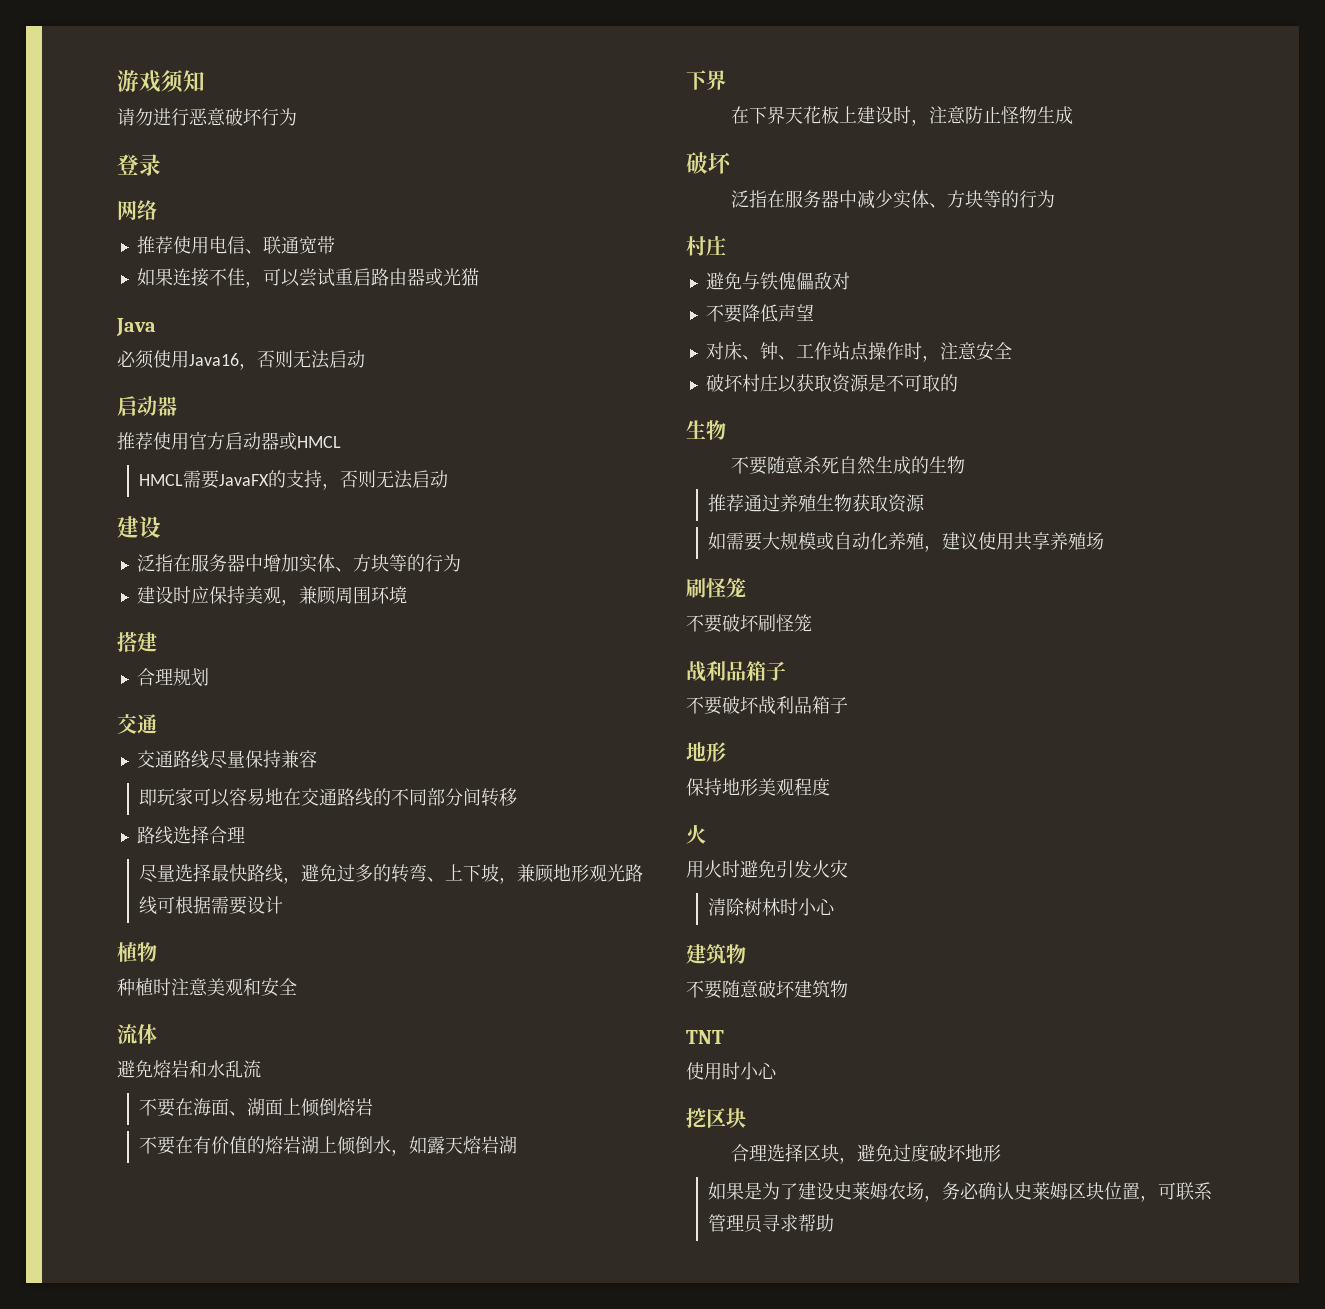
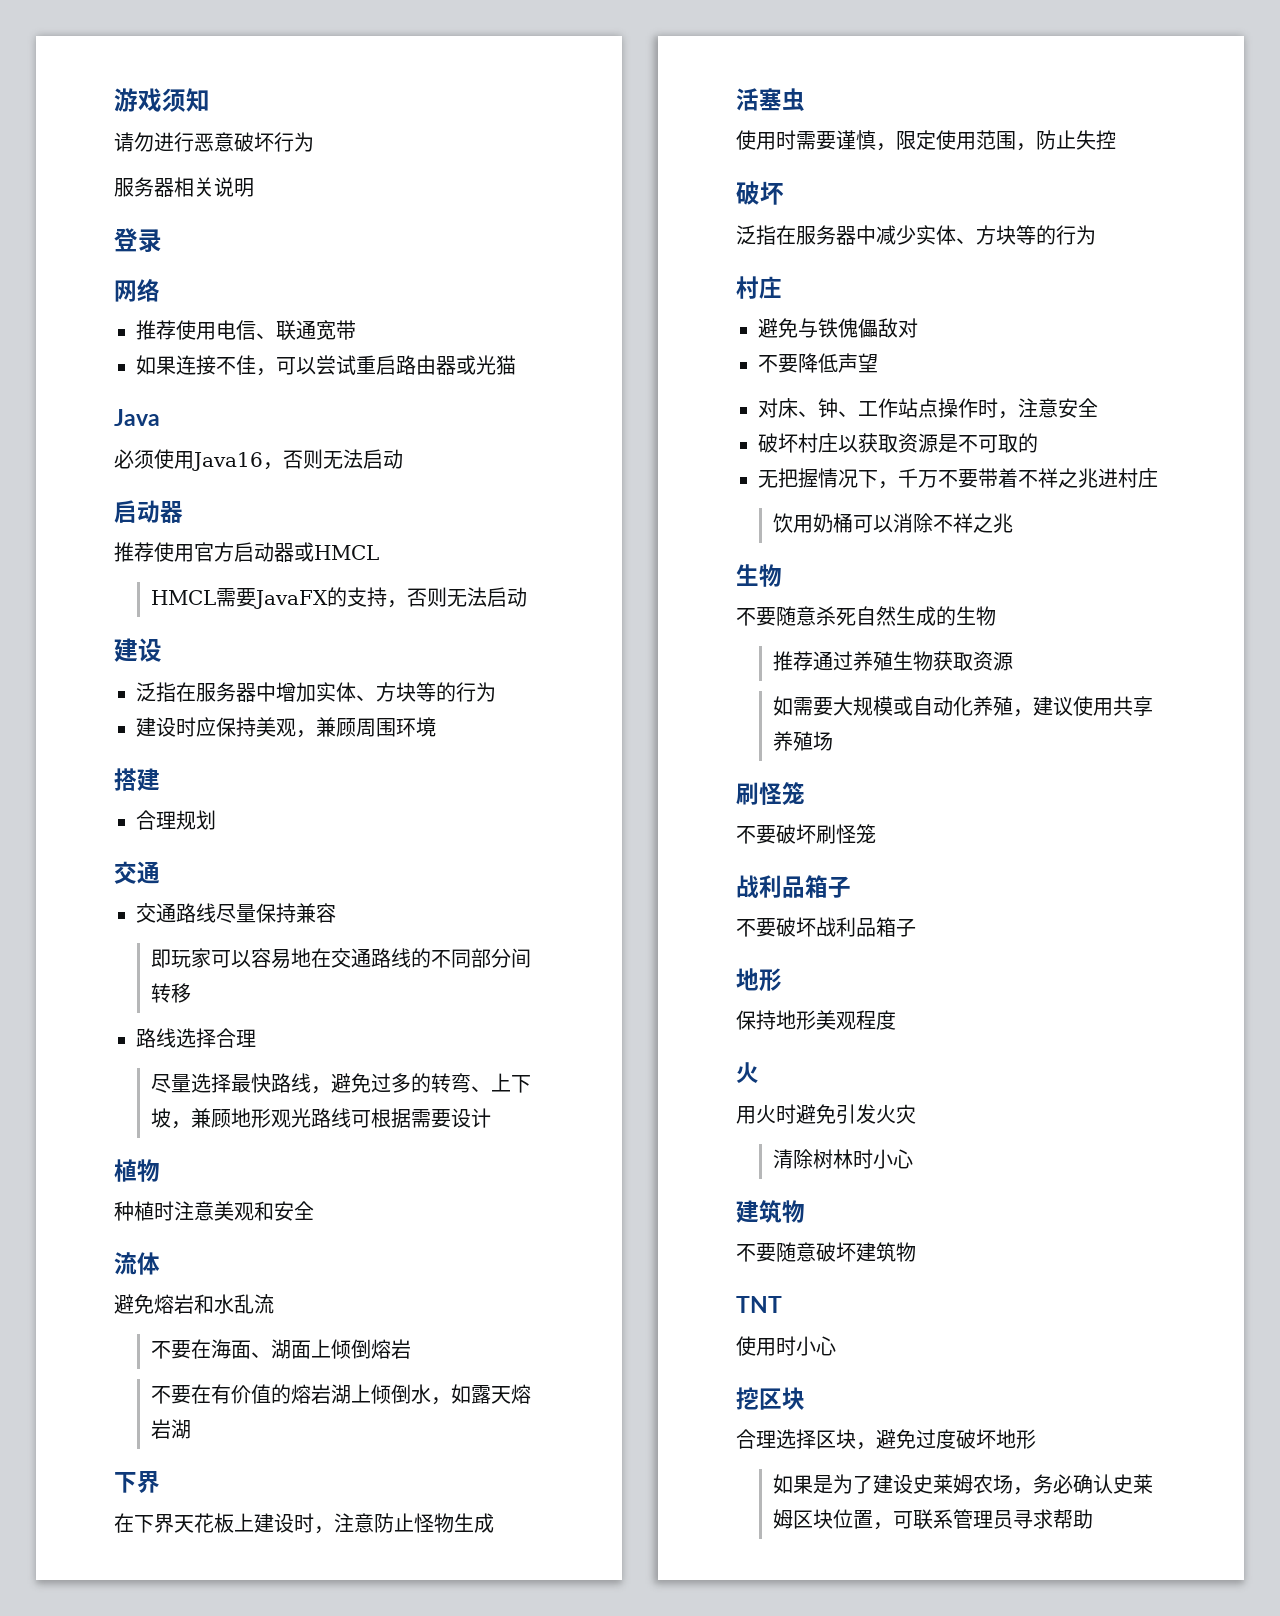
+ 服务器相关说明
+ 活塞虫
+ 使用时需要谨慎，限定使用范围，防止失控
+ 无把握情况下，千万不要带着不祥之兆进村庄
+ 饮用奶桶可以消除不祥之兆

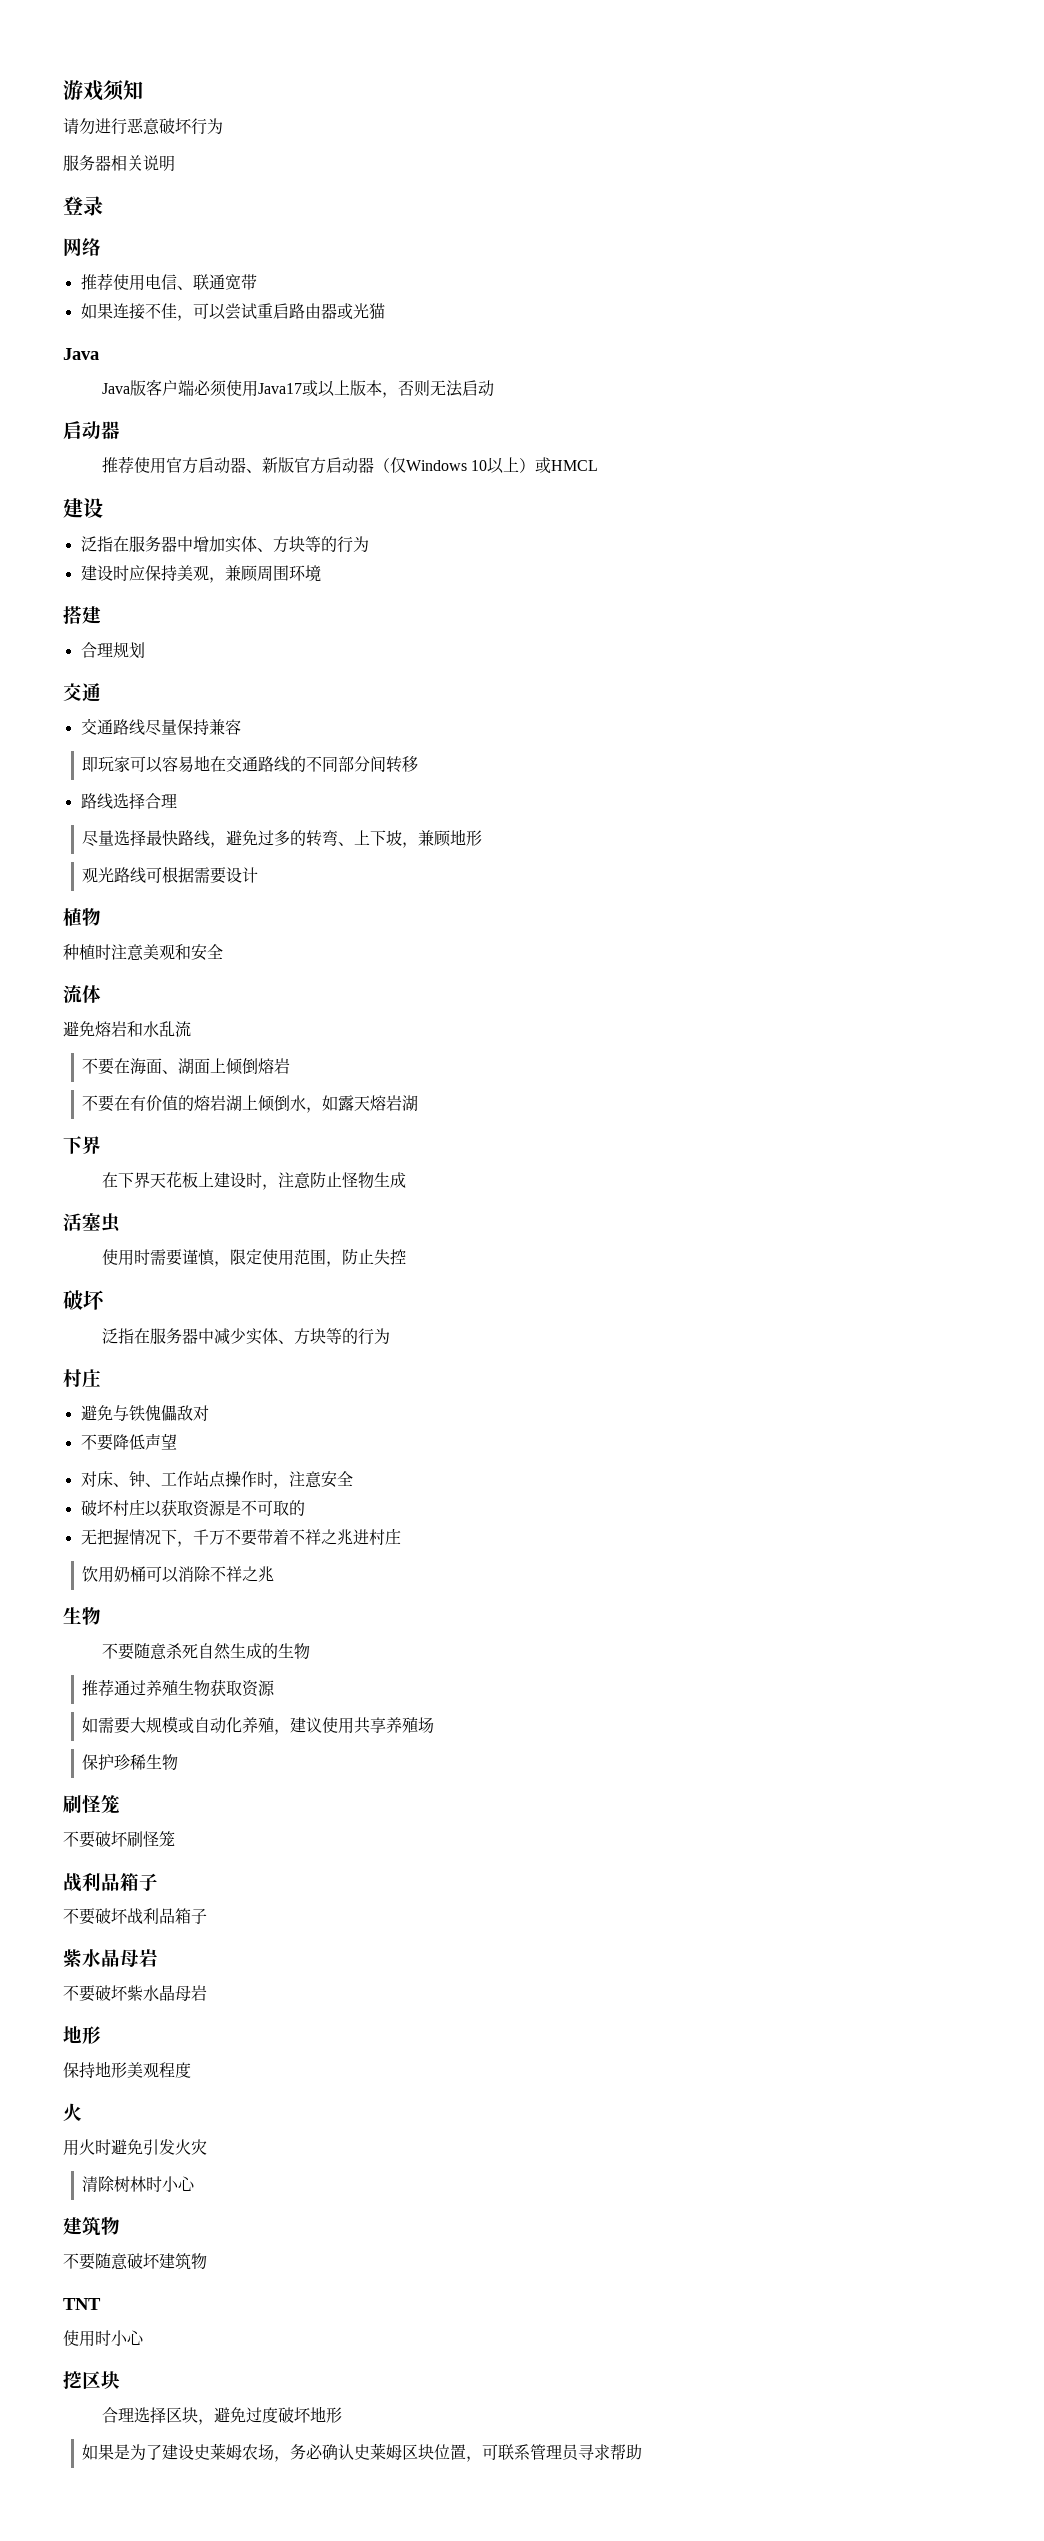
- 必须使用Java16，否则无法启动
+ Java版客户端必须使用Java17或以上版本，否则无法启动
- 推荐使用官方启动器或HMCL
- HMCL需要JavaFX的支持，否则无法启动
+ 推荐使用官方启动器、新版官方启动器（仅Windows 10以上）或HMCL
- 尽量选择最快路线，避免过多的转弯、上下坡，兼顾地形观光路线可根据需要设计
+ 尽量选择最快路线，避免过多的转弯、上下坡，兼顾地形
+ 观光路线可根据需要设计
+ 保护珍稀生物
  不要破坏战利品箱子
+ 紫水晶母岩
+ 不要破坏紫水晶母岩

